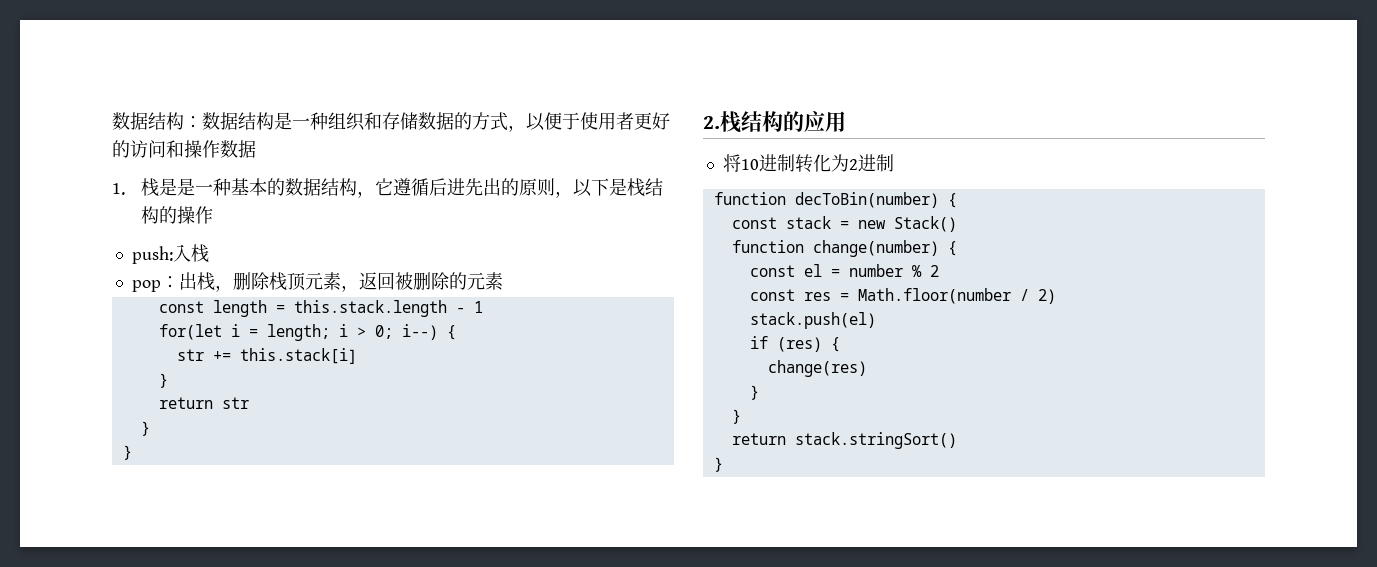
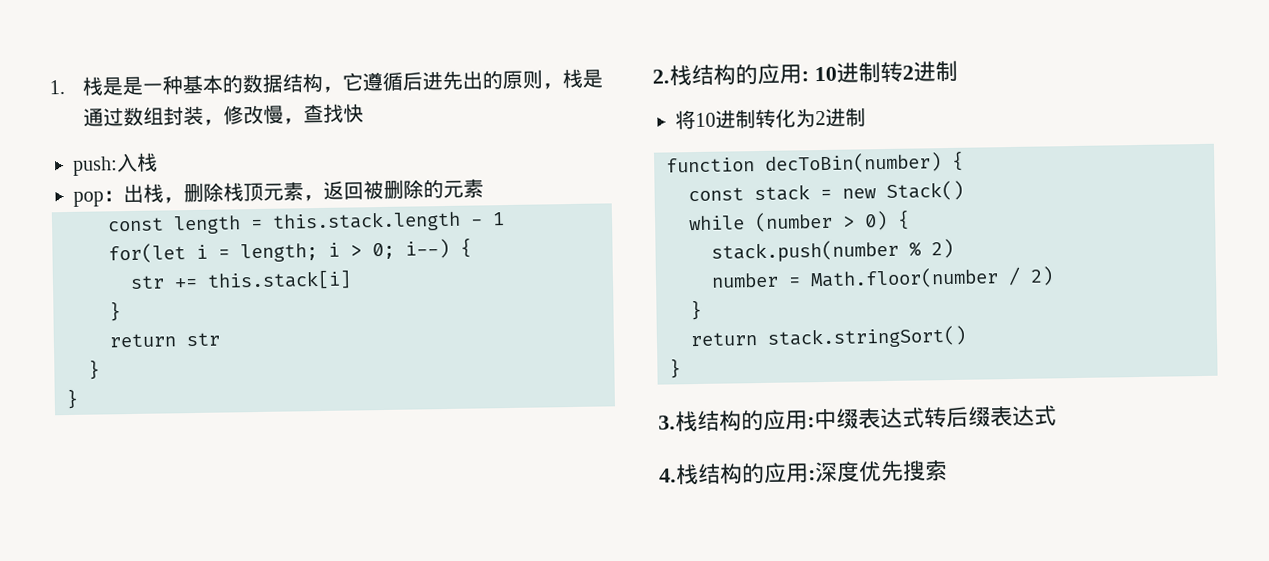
- 数据结构：数据结构是一种组织和存储数据的方式，以便于使用者更好的访问和操作数据
- 1.栈是是一种基本的数据结构，它遵循后进先出的原则，以下是栈结构的操作
+ 1.栈是是一种基本的数据结构，它遵循后进先出的原则，栈是通过数组封装，修改慢，查找快
- 2.栈结构的应用
+ 2.栈结构的应用: 10进制转2进制
- function change(number) {
- const el = number % 2
- const res = Math.floor(number / 2)
- stack.push(el)
- if (res) {
- change(res)
- }
+ while (number > 0) {
+ stack.push(number % 2)
+ number = Math.floor(number / 2)
  }
  return stack.stringSort()
  }
+ 3.栈结构的应用:中缀表达式转后缀表达式
+ 4.栈结构的应用:深度优先搜索

